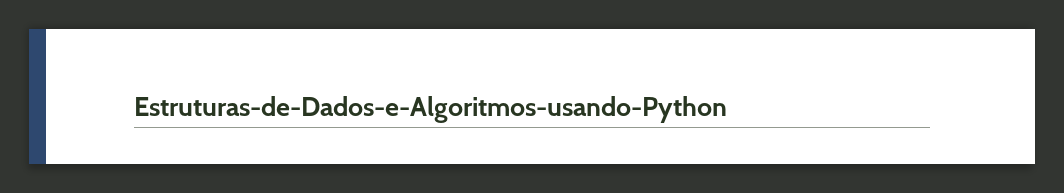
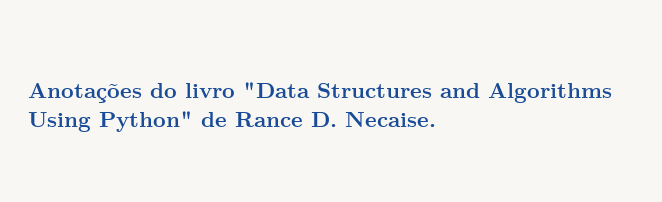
- Estruturas-de-Dados-e-Algoritmos-usando-Python
+ Anotações do livro "Data Structures and Algorithms Using Python" de Rance D. Necaise.

